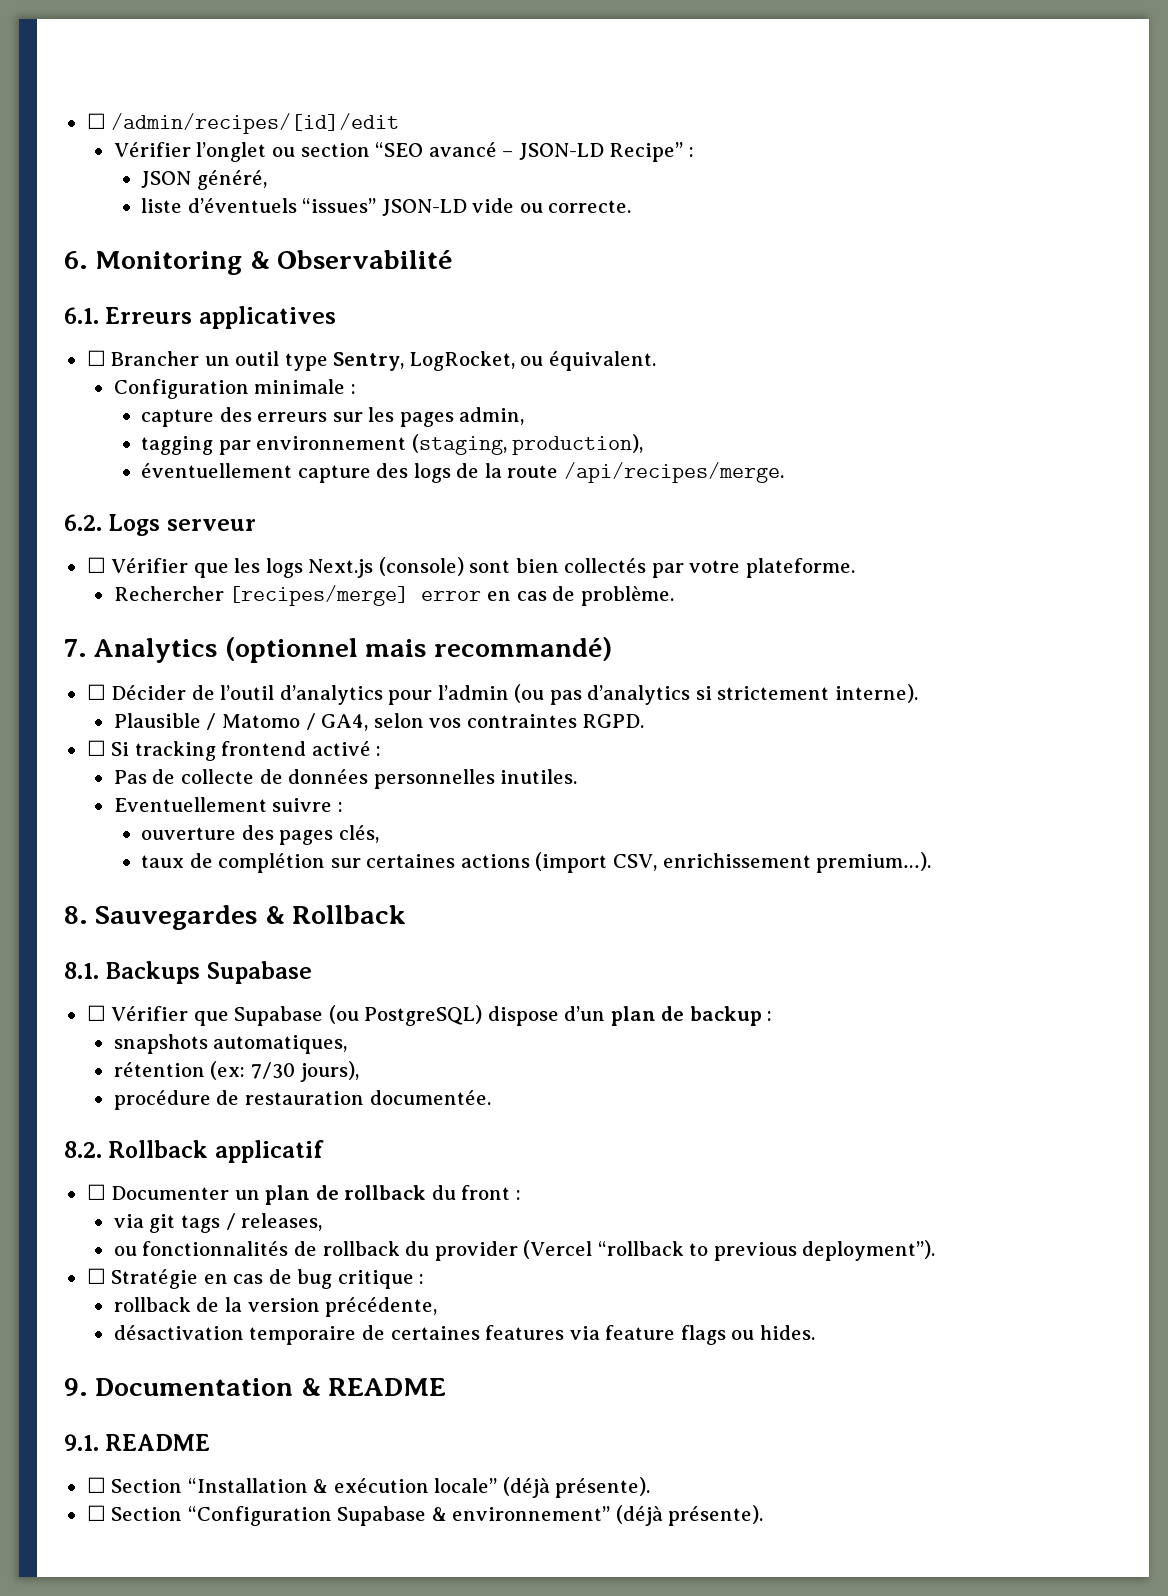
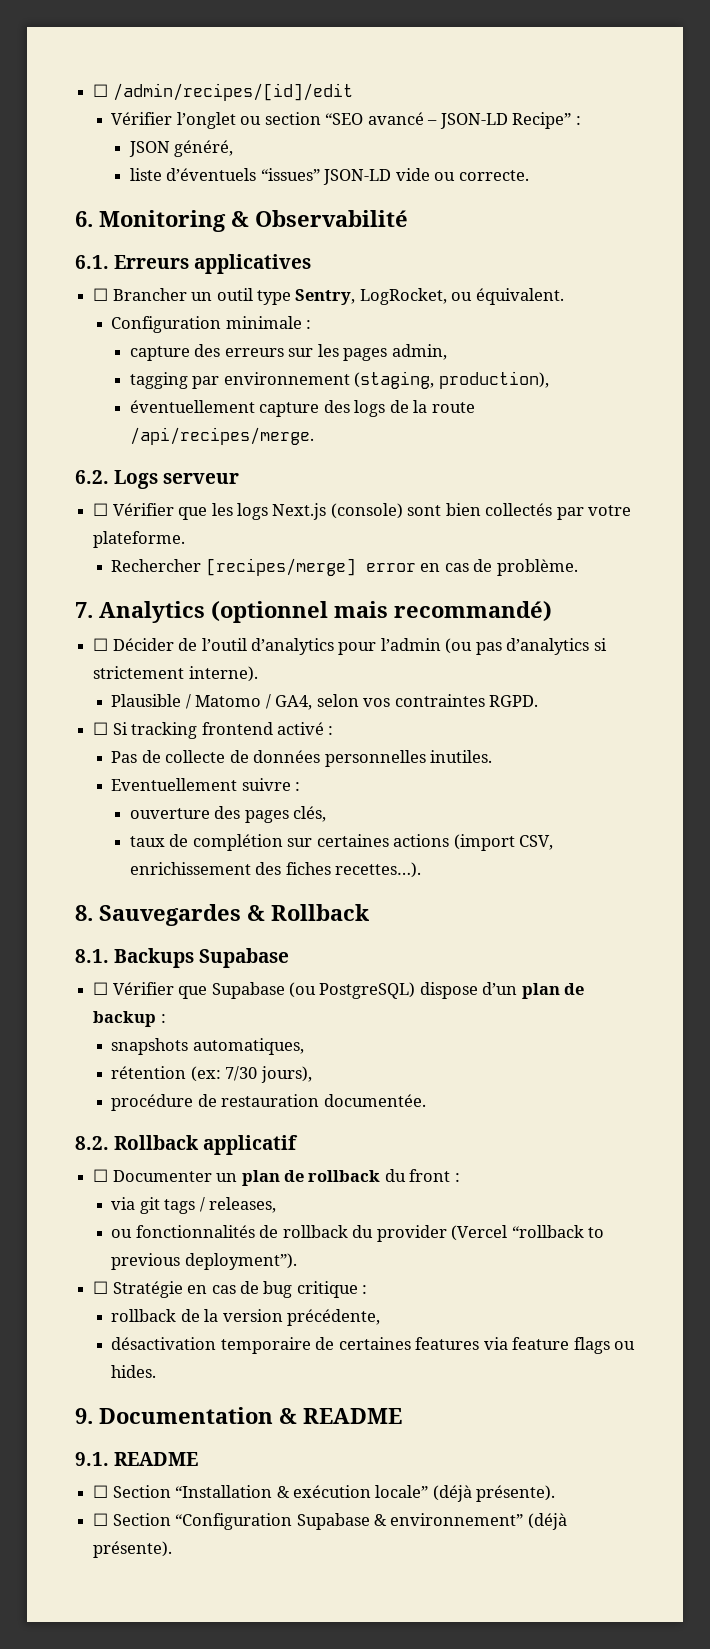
- taux de complétion sur certaines actions (import CSV, enrichissement premium…).
+ taux de complétion sur certaines actions (import CSV, enrichissement des fiches recettes…).

